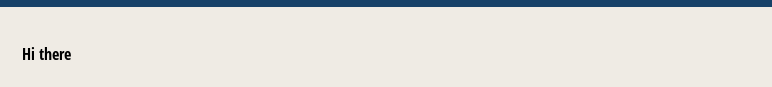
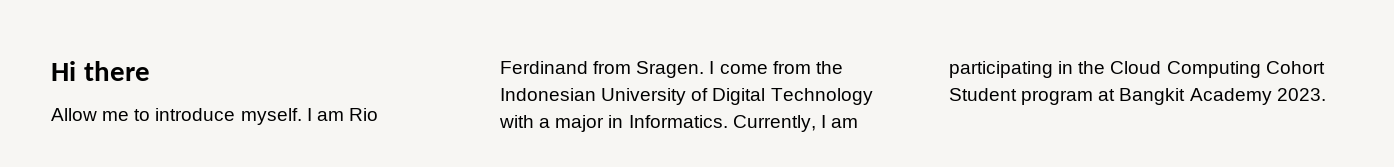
+ Allow me to introduce myself. I am Rio Ferdinand from Sragen. I come from the Indonesian University of Digital Technology with a major in Informatics. Currently, I am participating in the Cloud Computing Cohort Student program at Bangkit Academy 2023.

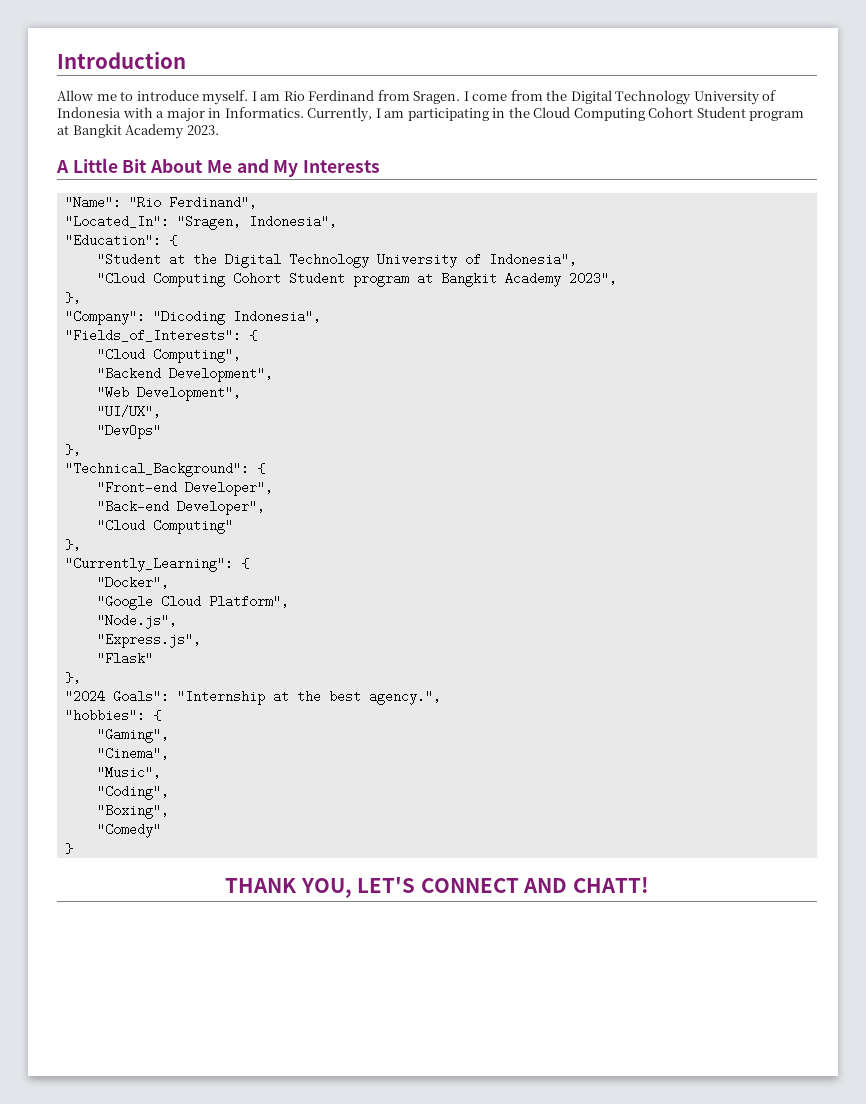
- Hi there
+ Introduction
- I come from the Indonesian University of Digital Technology with a major in Informatics.
+ I come from the Digital Technology University of Indonesia with a major in Informatics.
+ A Little Bit About Me and My Interests
+ "Name": "Rio Ferdinand",
+ "Located_In": "Sragen, Indonesia",
+ "Education": {
+ "Student at the Digital Technology University of Indonesia",
+ "Cloud Computing Cohort Student program at Bangkit Academy 2023",
+ },
+ "Company": "Dicoding Indonesia",
+ "Fields_of_Interests": {
+ "Cloud Computing",
+ "Backend Development",
+ "Web Development",
+ "UI/UX",
+ "DevOps"
+ },
+ "Technical_Background": {
+ "Front-end Developer",
+ "Back-end Developer",
+ "Cloud Computing"
+ },
+ "Currently_Learning": {
+ "Docker",
+ "Google Cloud Platform",
+ "Node.js",
+ "Express.js",
+ "Flask"
+ },
+ "2024 Goals": "Internship at the best agency.",
+ "hobbies": {
+ "Gaming",
+ "Cinema",
+ "Music",
+ "Coding",
+ "Boxing",
+ "Comedy"
+ }
+ THANK YOU, LET'S CONNECT AND CHATT!

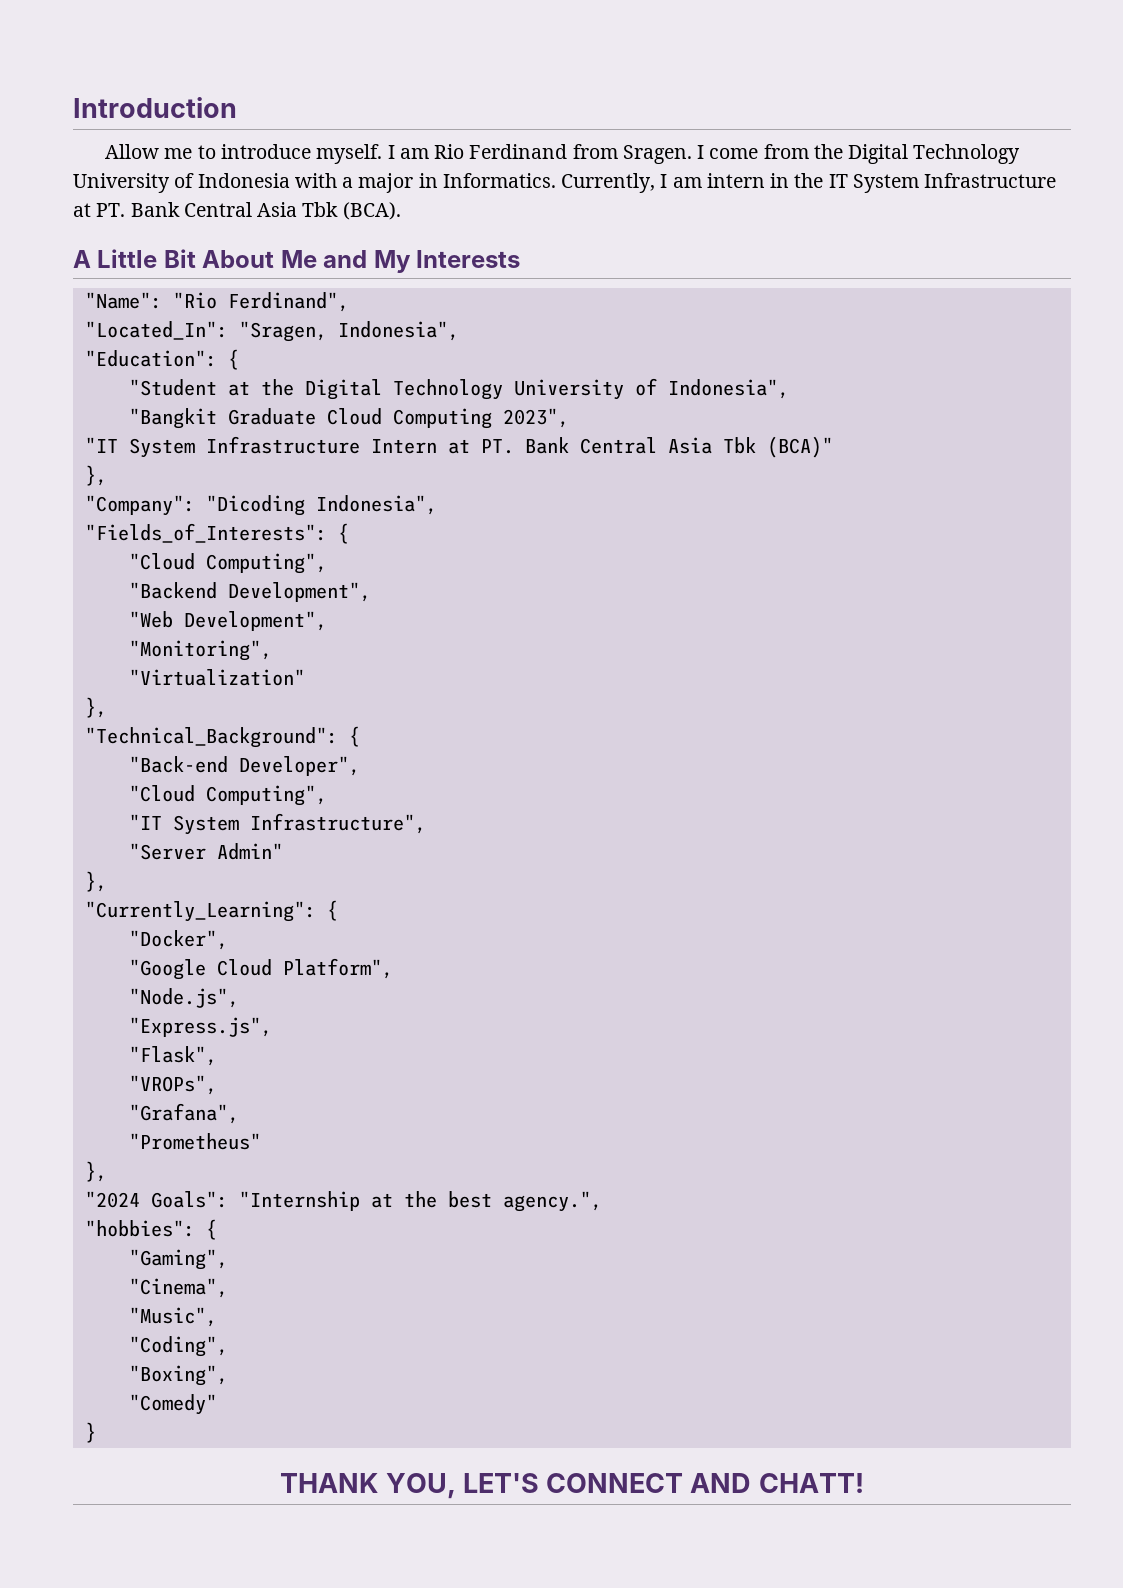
- Currently, I am participating in the Cloud Computing Cohort Student program at Bangkit Academy 2023.
+ Currently, I am intern in the IT System Infrastructure at PT. Bank Central Asia Tbk (BCA).
- "Cloud Computing Cohort Student program at Bangkit Academy 2023",
+ "Bangkit Graduate Cloud Computing 2023",
+ "IT System Infrastructure Intern at PT. Bank Central Asia Tbk (BCA)"
- "UI/UX",
- "DevOps"
+ "Monitoring",
+ "Virtualization"
- "Front-end Developer",
  "Back-end Developer",
- "Cloud Computing"
+ "Cloud Computing",
+ "IT System Infrastructure",
+ "Server Admin"
- "Flask"
+ "Flask",
+ "VROPs",
+ "Grafana",
+ "Prometheus"

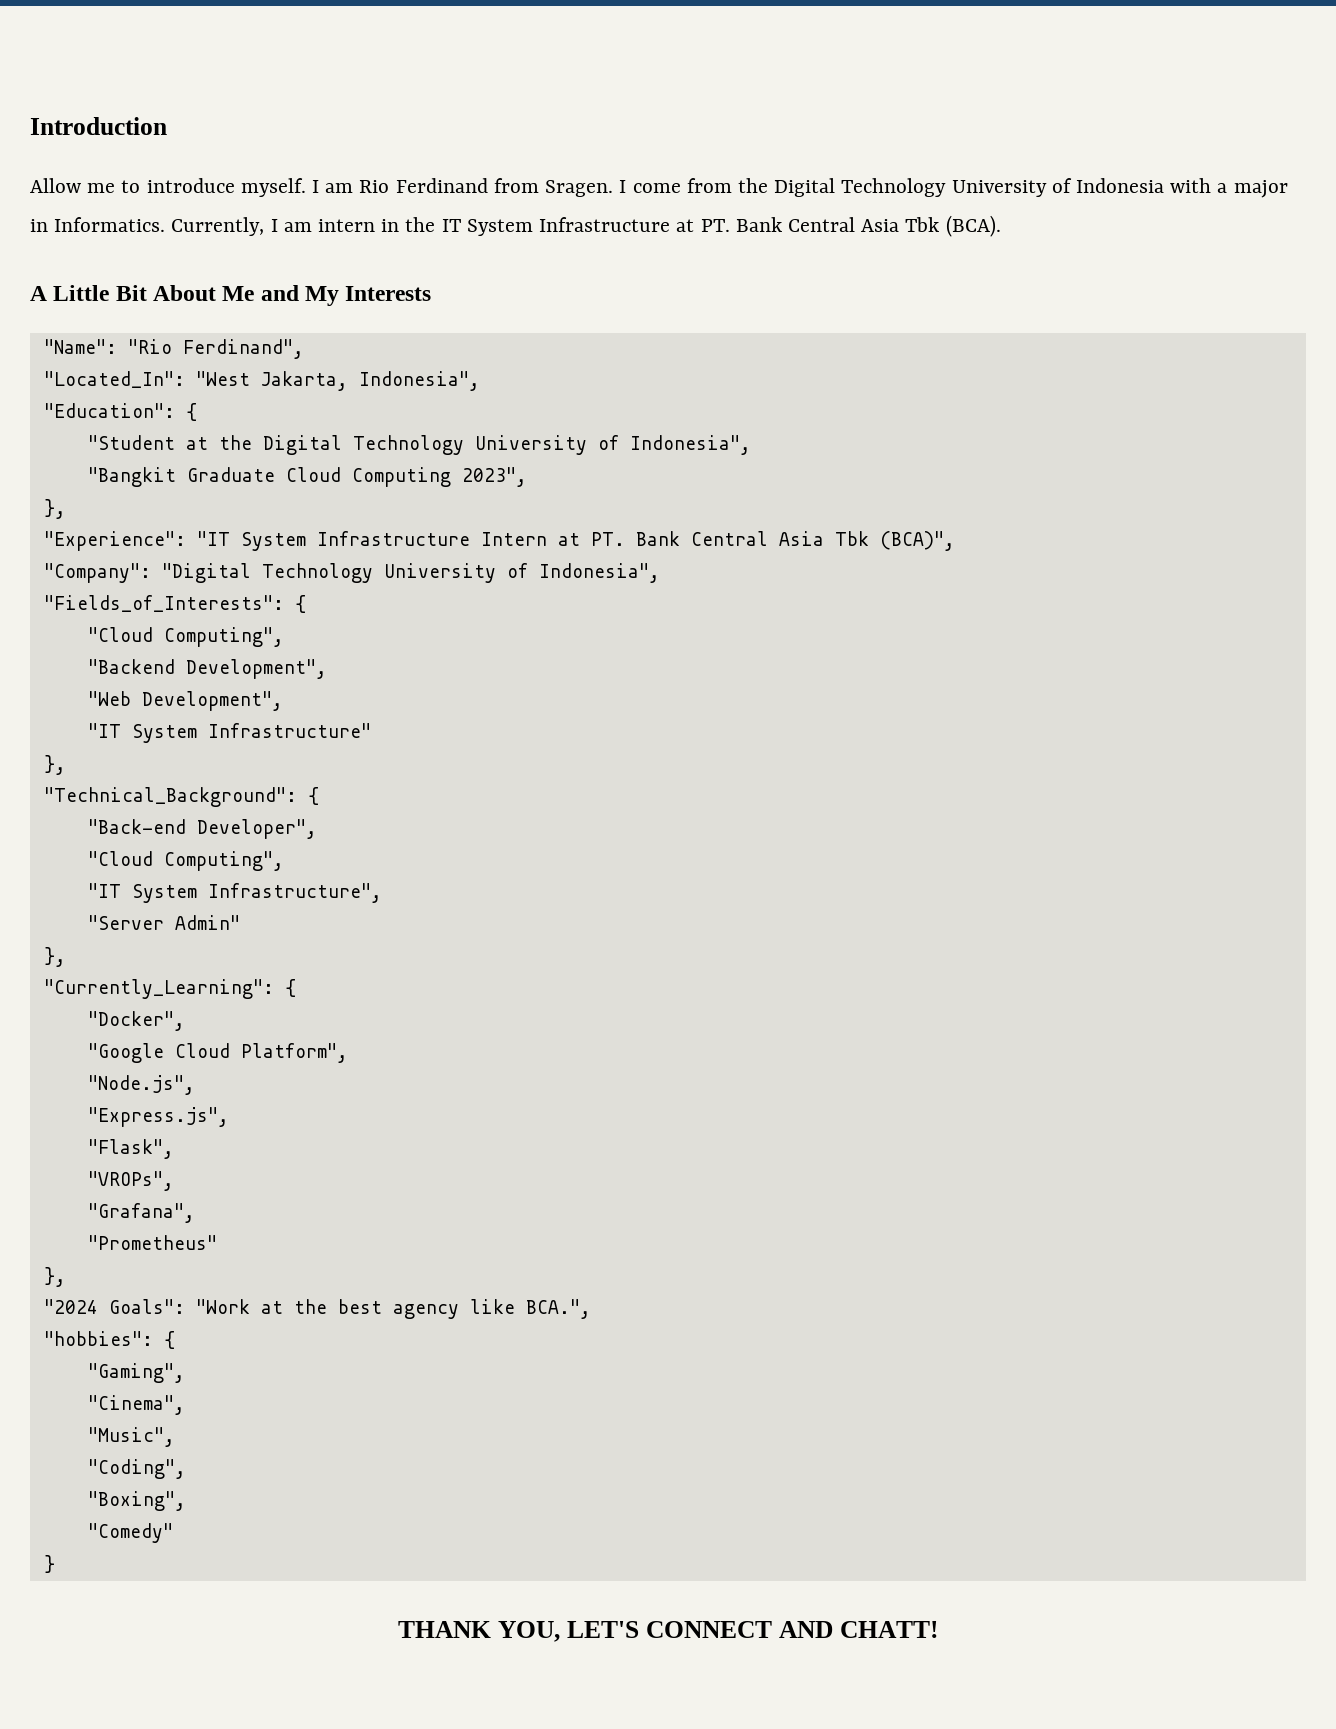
- "Located_In": "Sragen, Indonesia",
+ "Located_In": "West Jakarta, Indonesia",
  "Bangkit Graduate Cloud Computing 2023",
- "IT System Infrastructure Intern at PT. Bank Central Asia Tbk (BCA)"
  },
+ "Experience": "IT System Infrastructure Intern at PT. Bank Central Asia Tbk (BCA)",
- "Company": "Dicoding Indonesia",
+ "Company": "Digital Technology University of Indonesia",
- "Monitoring",
- "Virtualization"
+ "IT System Infrastructure"
- "2024 Goals": "Internship at the best agency.",
+ "2024 Goals": "Work at the best agency like BCA.",

